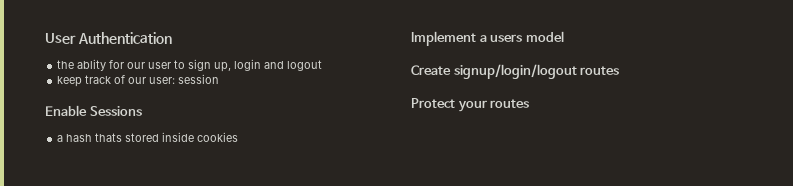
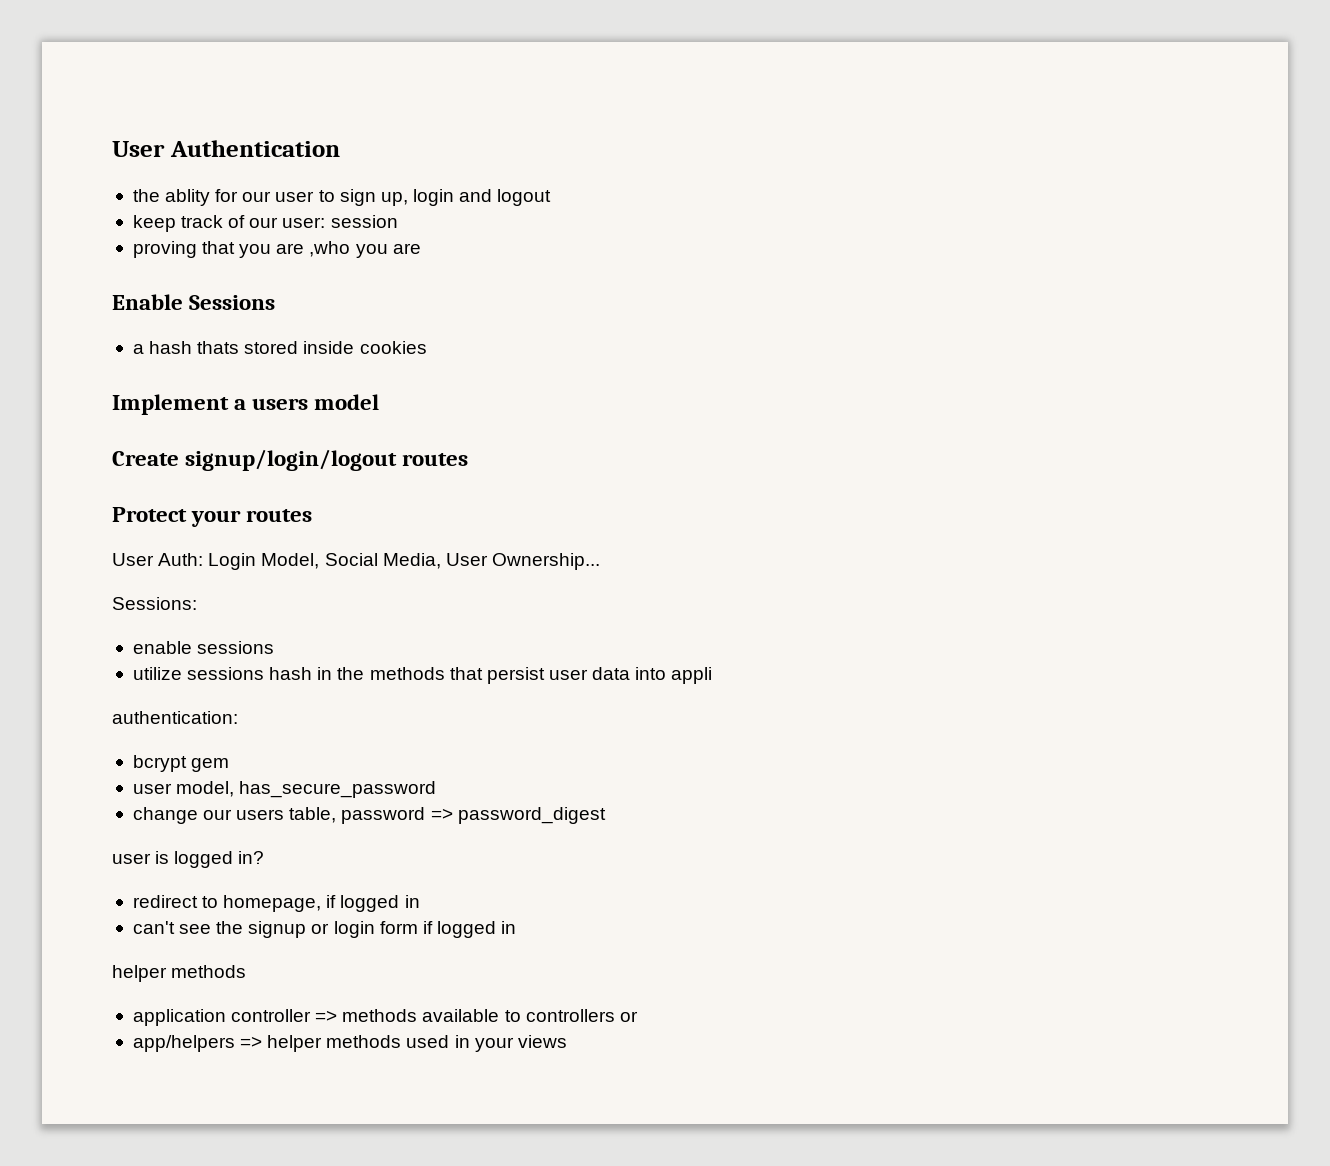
+ proving that you are ,who you are
+ User Auth: Login Model, Social Media, User Ownership...
+ Sessions:
+ enable sessions
+ utilize sessions hash in the methods that persist user data into appli
+ authentication:
+ bcrypt gem
+ user model, has_secure_password
+ change our users table, password => password_digest
+ user is logged in?
+ redirect to homepage, if logged in
+ can't see the signup or login form if logged in
+ helper methods
+ application controller => methods available to controllers or
+ app/helpers => helper methods used in your views

